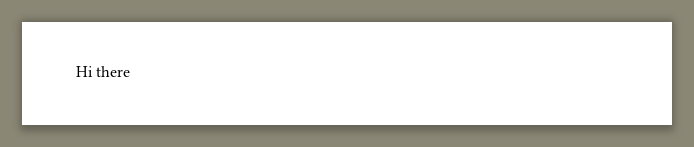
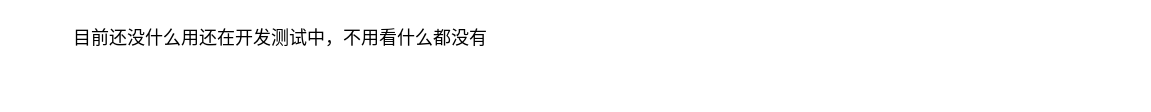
- Hi there
+ 目前还没什么用还在开发测试中，不用看什么都没有

